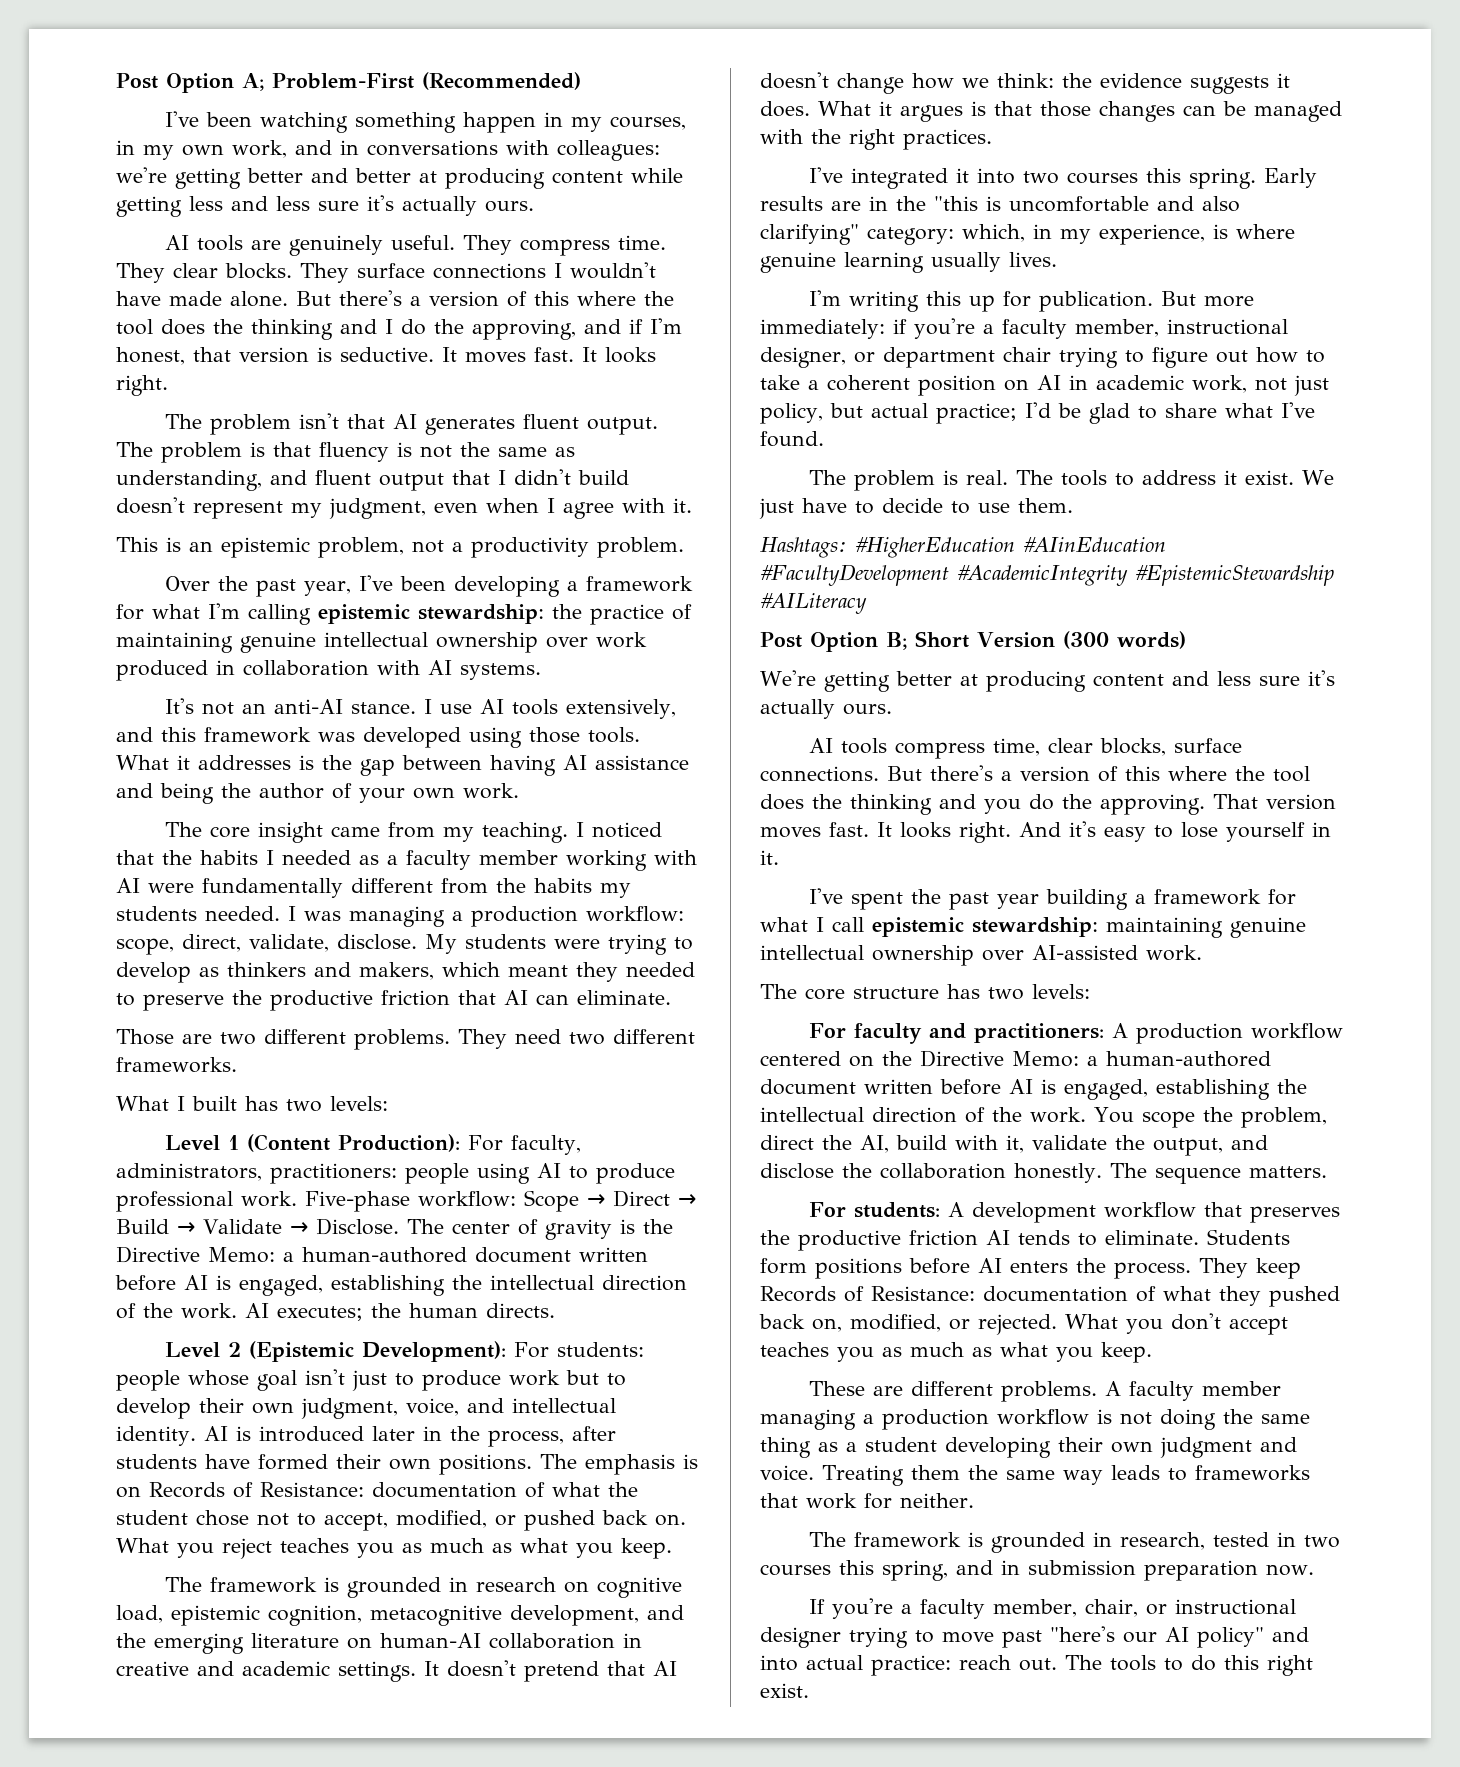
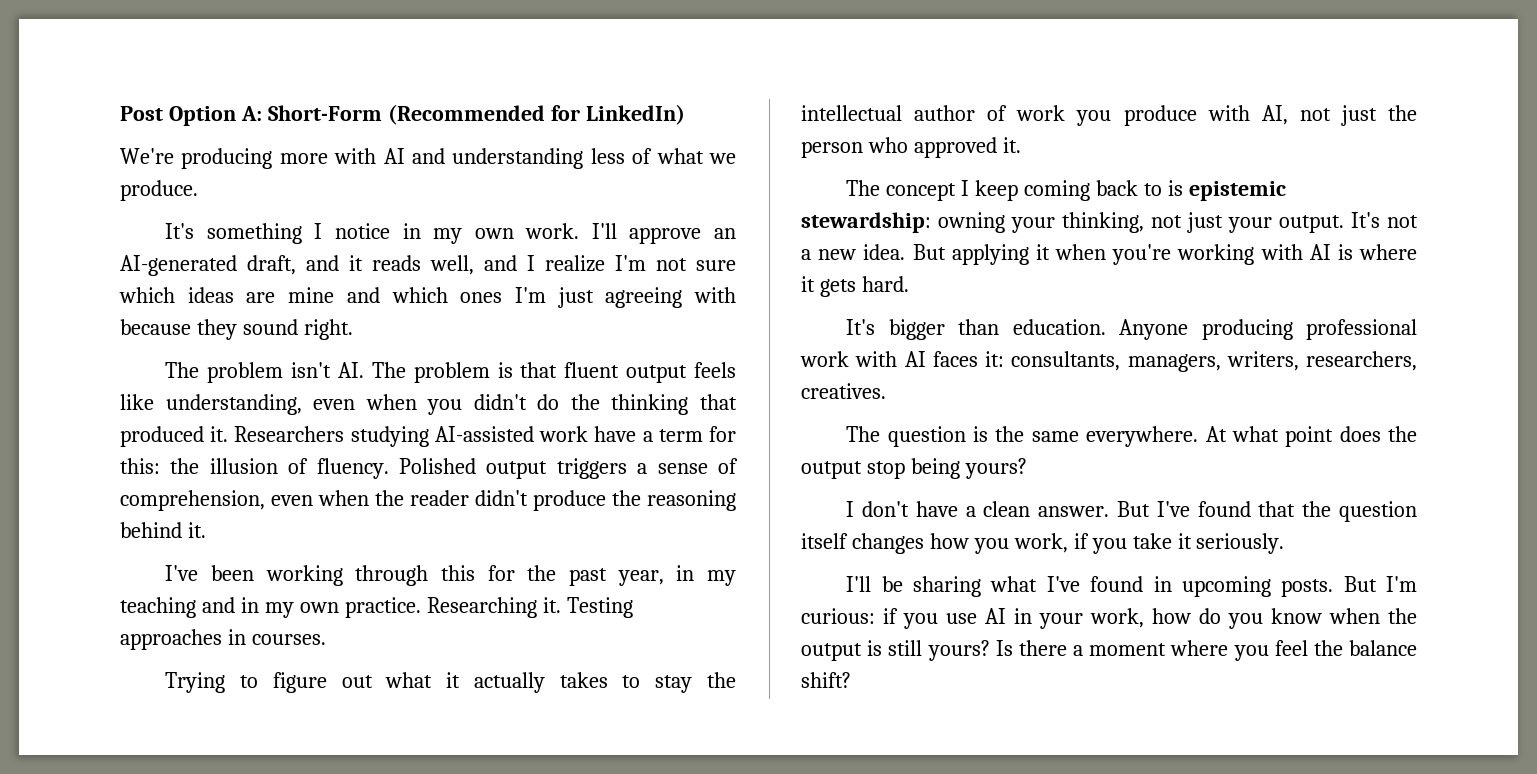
- Post Option A; Problem-First (Recommended)
- I've been watching something happen in my courses, in my own work, and in conversations with colleagues: we're getting better and better at producing content while getting less and less sure it's actually ours.
- AI tools are genuinely useful. They compress time. They clear blocks. They surface connections I wouldn't have made alone. But there's a version of this where the tool does the thinking and I do the approving, and if I'm honest, that version is seductive. It moves fast. It looks right.
- The problem isn't that AI generates fluent output. The problem is that fluency is not the same as understanding, and fluent output that I didn't build doesn't represent my judgment, even when I agree with it.
- This is an epistemic problem, not a productivity problem.
- Over the past year, I've been developing a framework for what I'm calling epistemic stewardship: the practice of maintaining genuine intellectual ownership over work produced in collaboration with AI systems.
- It's not an anti-AI stance. I use AI tools extensively, and this framework was developed using those tools. What it addresses is the gap between having AI assistance and being the author of your own work.
- The core insight came from my teaching. I noticed that the habits I needed as a faculty member working with AI were fundamentally different from the habits my students needed. I was managing a production workflow: scope, direct, validate, disclose. My students were trying to develop as thinkers and makers, which meant they needed to preserve the productive friction that AI can eliminate.
- Those are two different problems. They need two different frameworks.
- What I built has two levels:
- Level 1 (Content Production): For faculty, administrators, practitioners: people using AI to produce professional work. Five-phase workflow: Scope → Direct → Build → Validate → Disclose. The center of gravity is the Directive Memo: a human-authored document written before AI is engaged, establishing the intellectual direction of the work. AI executes; the human directs.
- Level 2 (Epistemic Development): For students: people whose goal isn't just to produce work but to develop their own judgment, voice, and intellectual identity. AI is introduced later in the process, after students have formed their own positions. The emphasis is on Records of Resistance: documentation of what the student chose not to accept, modified, or pushed back on. What you reject teaches you as much as what you keep.
- The framework is grounded in research on cognitive load, epistemic cognition, metacognitive development, and the emerging literature on human-AI collaboration in creative and academic settings. It doesn't pretend that AI doesn't change how we think: the evidence suggests it does. What it argues is that those changes can be managed with the right practices.
- I've integrated it into two courses this spring. Early results are in the "this is uncomfortable and also clarifying" category: which, in my experience, is where genuine learning usually lives.
- I'm writing this up for publication. But more immediately: if you're a faculty member, instructional designer, or department chair trying to figure out how to take a coherent position on AI in academic work, not just policy, but actual practice; I'd be glad to share what I've found.
- The problem is real. The tools to address it exist. We just have to decide to use them.
- Hashtags: #HigherEducation #AIinEducation #FacultyDevelopment #AcademicIntegrity #EpistemicStewardship #AILiteracy
- Post Option B; Short Version (300 words)
- We're getting better at producing content and less sure it's actually ours.
- AI tools compress time, clear blocks, surface connections. But there's a version of this where the tool does the thinking and you do the approving. That version moves fast. It looks right. And it's easy to lose yourself in it.
- I've spent the past year building a framework for what I call epistemic stewardship: maintaining genuine intellectual ownership over AI-assisted work.
- The core structure has two levels:
- For faculty and practitioners: A production workflow centered on the Directive Memo: a human-authored document written before AI is engaged, establishing the intellectual direction of the work. You scope the problem, direct the AI, build with it, validate the output, and disclose the collaboration honestly. The sequence matters.
- For students: A development workflow that preserves the productive friction AI tends to eliminate. Students form positions before AI enters the process. They keep Records of Resistance: documentation of what they pushed back on, modified, or rejected. What you don't accept teaches you as much as what you keep.
- These are different problems. A faculty member managing a production workflow is not doing the same thing as a student developing their own judgment and voice. Treating them the same way leads to frameworks that work for neither.
- The framework is grounded in research, tested in two courses this spring, and in submission preparation now.
- If you're a faculty member, chair, or instructional designer trying to move past "here's our AI policy" and into actual practice: reach out. The tools to do this right exist.
+ Post Option A: Short-Form (Recommended for LinkedIn)
+ We're producing more with AI and understanding less of what we produce.
+ It's something I notice in my own work. I'll approve an AI-generated draft, and it reads well, and I realize I'm not sure which ideas are mine and which ones I'm just agreeing with because they sound right.
+ The problem isn't AI. The problem is that fluent output feels like understanding, even when you didn't do the thinking that produced it. Researchers studying AI-assisted work have a term for this: the illusion of fluency. Polished output triggers a sense of comprehension, even when the reader didn't produce the reasoning behind it.
+ I've been working through this for the past year, in my teaching and in my own practice. Researching it. Testing approaches in courses.
+ Trying to figure out what it actually takes to stay the intellectual author of work you produce with AI, not just the person who approved it.
+ The concept I keep coming back to is epistemic stewardship: owning your thinking, not just your output. It's not a new idea. But applying it when you're working with AI is where it gets hard.
+ It's bigger than education. Anyone producing professional work with AI faces it: consultants, managers, writers, researchers, creatives.
+ The question is the same everywhere. At what point does the output stop being yours?
+ I don't have a clean answer. But I've found that the question itself changes how you work, if you take it seriously.
+ I'll be sharing what I've found in upcoming posts. But I'm curious: if you use AI in your work, how do you know when the output is still yours? Is there a moment where you feel the balance shift?

